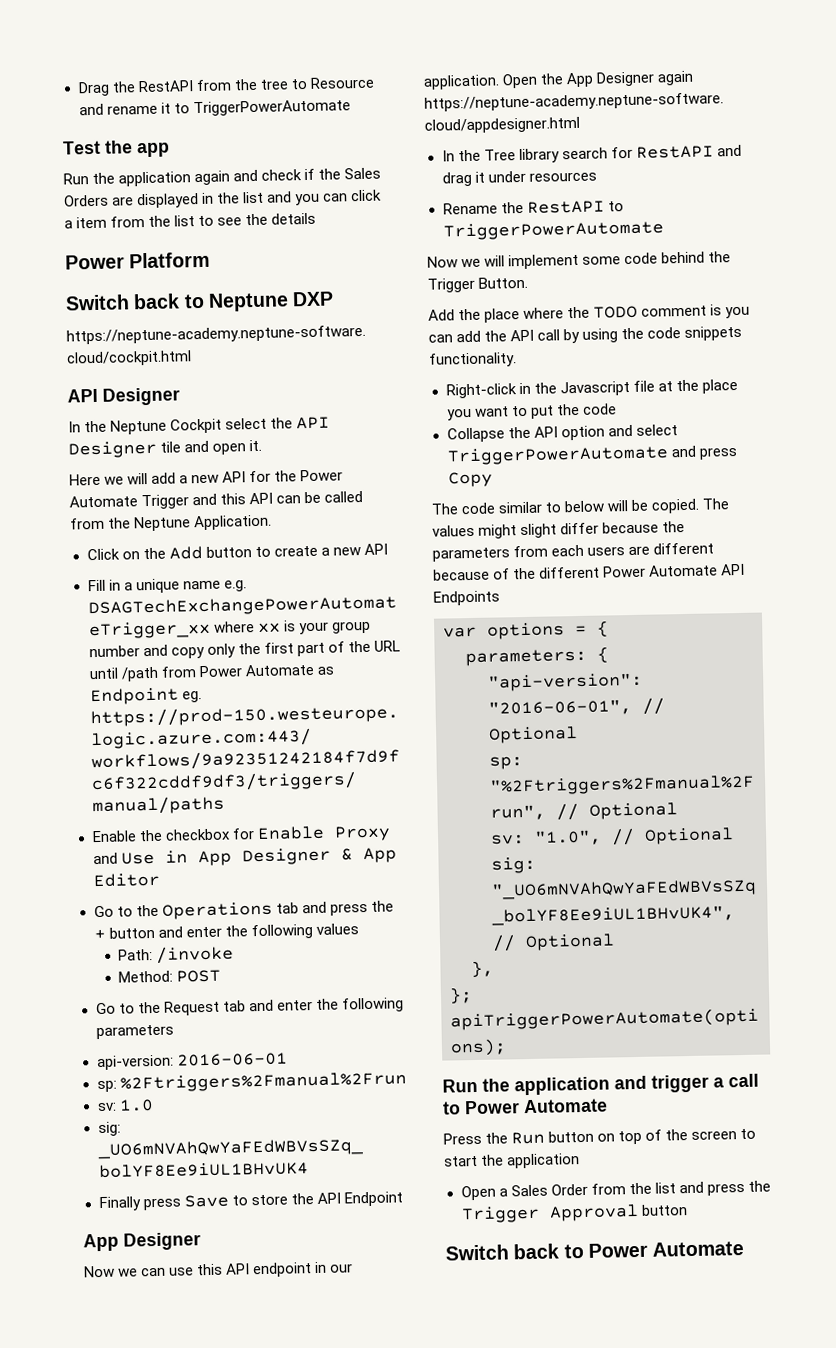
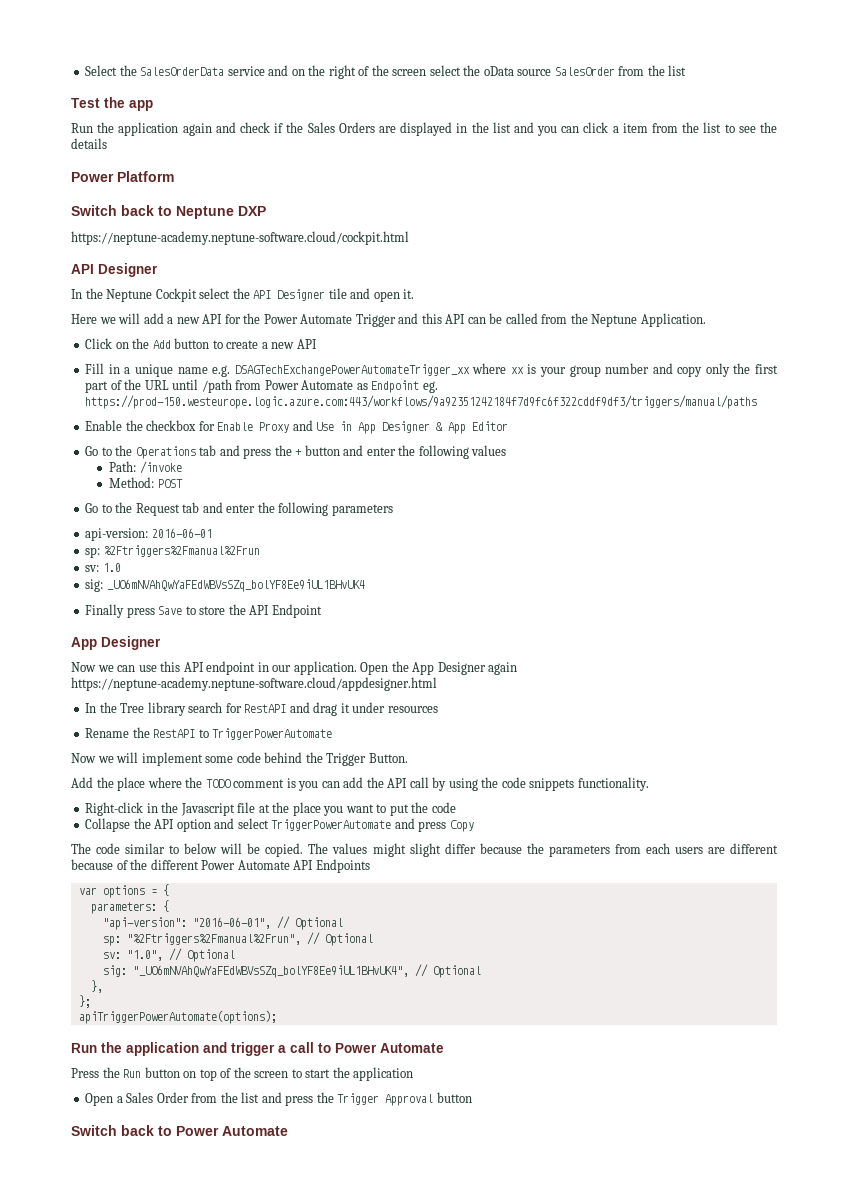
- Drag the RestAPI from the tree to Resource and rename it to TriggerPowerAutomate
+ Select the SalesOrderData service and on the right of the screen select the oData source SalesOrder from the list

